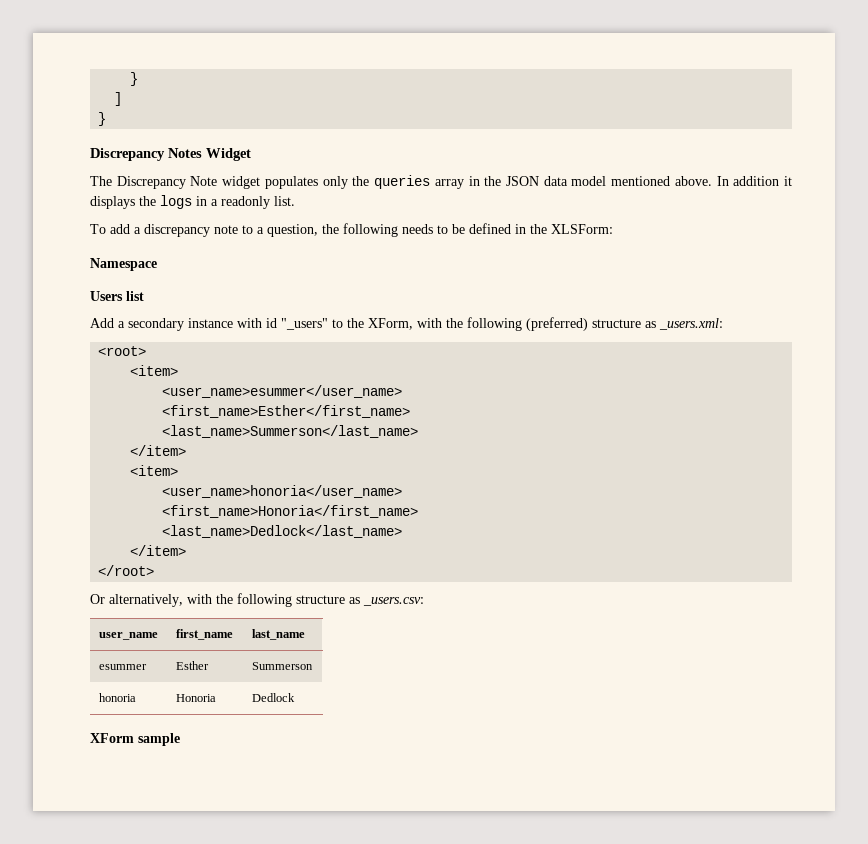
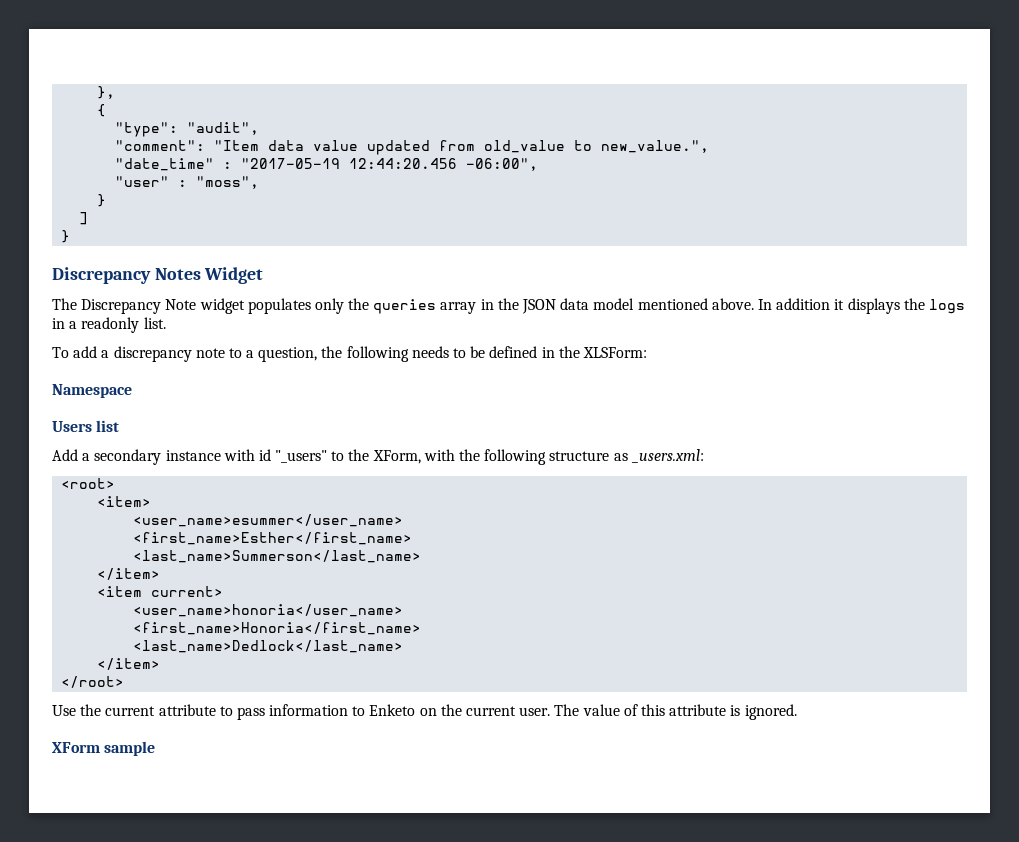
+ },
+ {
+ "type": "audit",
+ "comment": "Item data value updated from old_value to new_value.",
+ "date_time" : "2017-05-19 12:44:20.456 -06:00",
+ "user" : "moss",
- Add a secondary instance with id "_users" to the XForm, with the following (preferred) structure as _users.xml:
+ Add a secondary instance with id "_users" to the XForm, with the following structure as _users.xml:
  <last_name>Summerson</last_name>
  </item>
- <item>
+ <item current>
- Or alternatively, with the following structure as _users.csv:
- user_name | first_name | last_name
- esummer | Esther | Summerson
- honoria | Honoria | Dedlock
+ Use the current attribute to pass information to Enketo on the current user. The value of this attribute is ignored.

